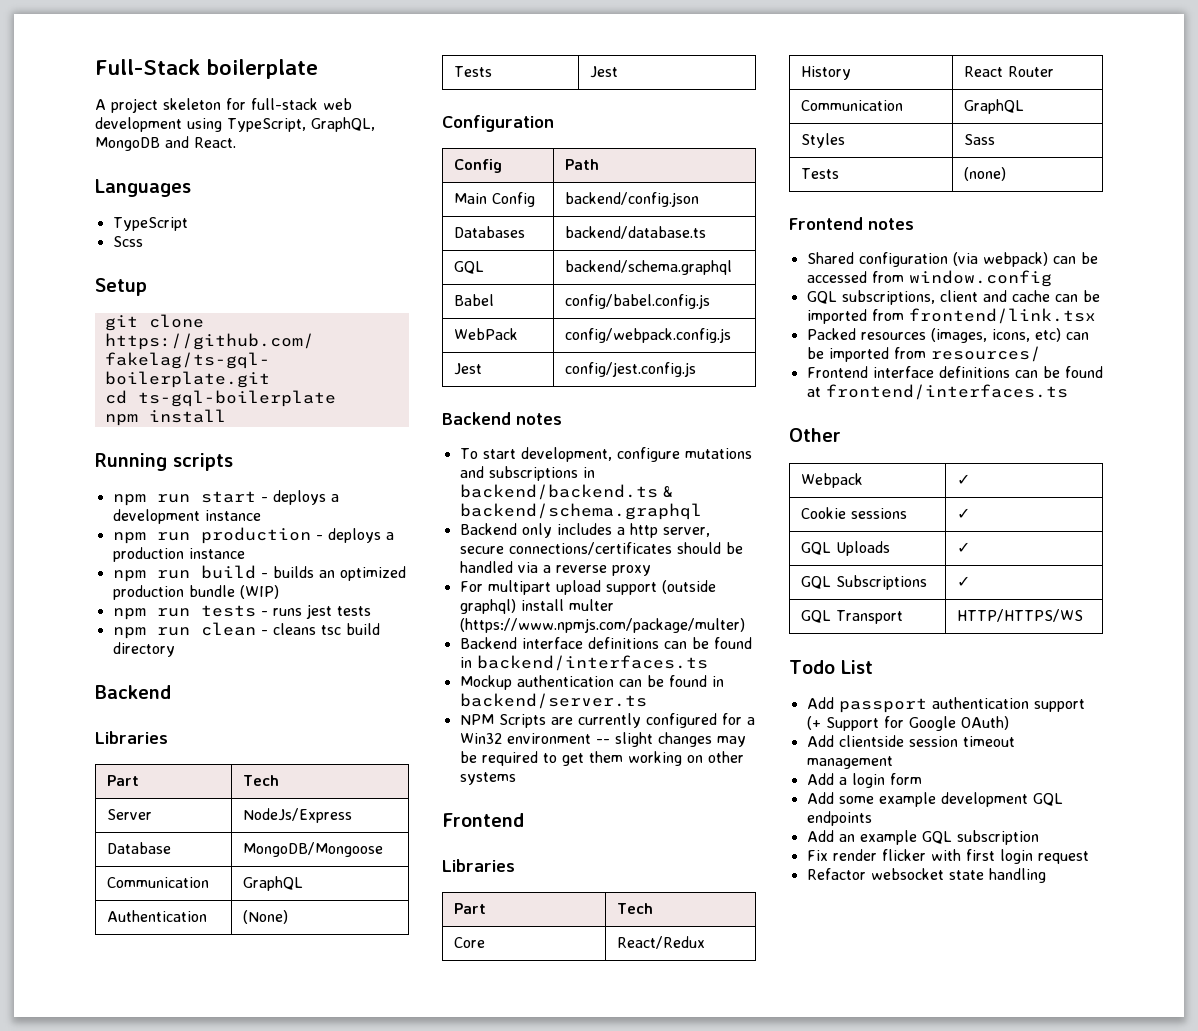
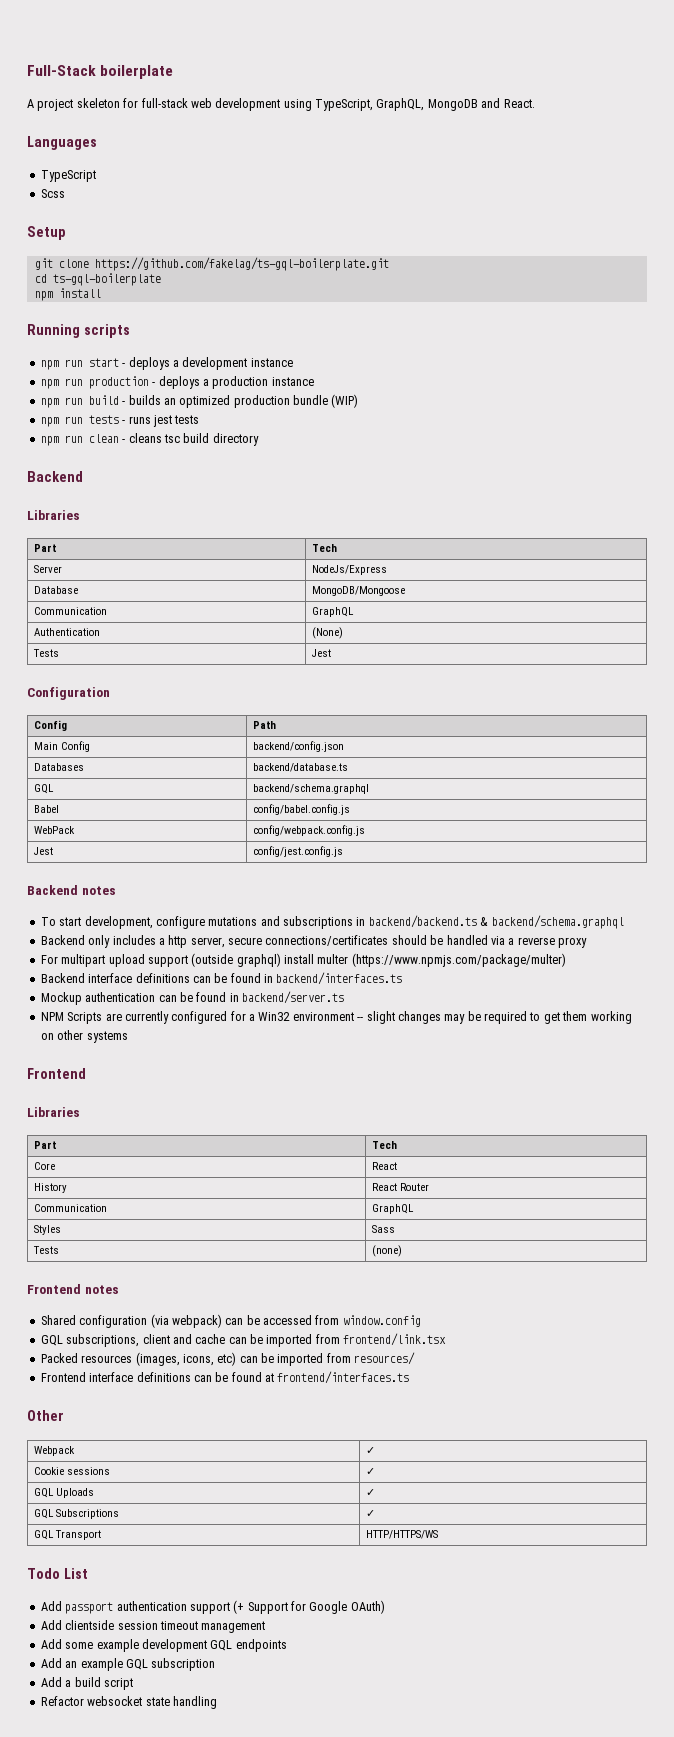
- Core | React/Redux
+ Core | React
- Add a login form
- Fix render flicker with first login request
+ Add a build script

